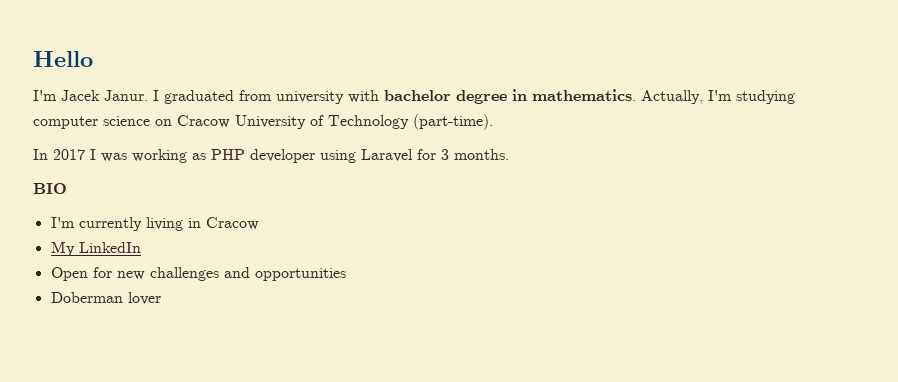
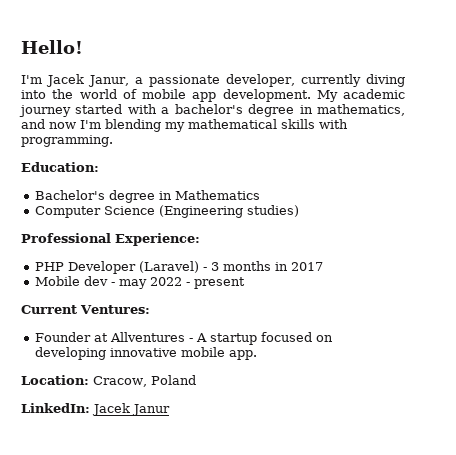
- Hello
+ Hello!
- I'm Jacek Janur. I graduated from university with bachelor degree in mathematics. Actually, I'm studying computer science on Cracow University of Technology (part-time).
- In 2017 I was working as PHP developer using Laravel for 3 months.
- BIO
- I'm currently living in Cracow
- My LinkedIn
- Open for new challenges and opportunities
- Doberman lover
+ I'm Jacek Janur, a passionate developer, currently diving into the world of mobile app development. My academic journey started with a bachelor's degree in mathematics, and now I'm blending my mathematical skills with programming.
+ Education:
+ Bachelor's degree in Mathematics
+ Computer Science (Engineering studies)
+ Professional Experience:
+ PHP Developer (Laravel) - 3 months in 2017
+ Mobile dev - may 2022 - present
+ Current Ventures:
+ Founder at Allventures - A startup focused on developing innovative mobile app.
+ Location: Cracow, Poland
+ LinkedIn: Jacek Janur

